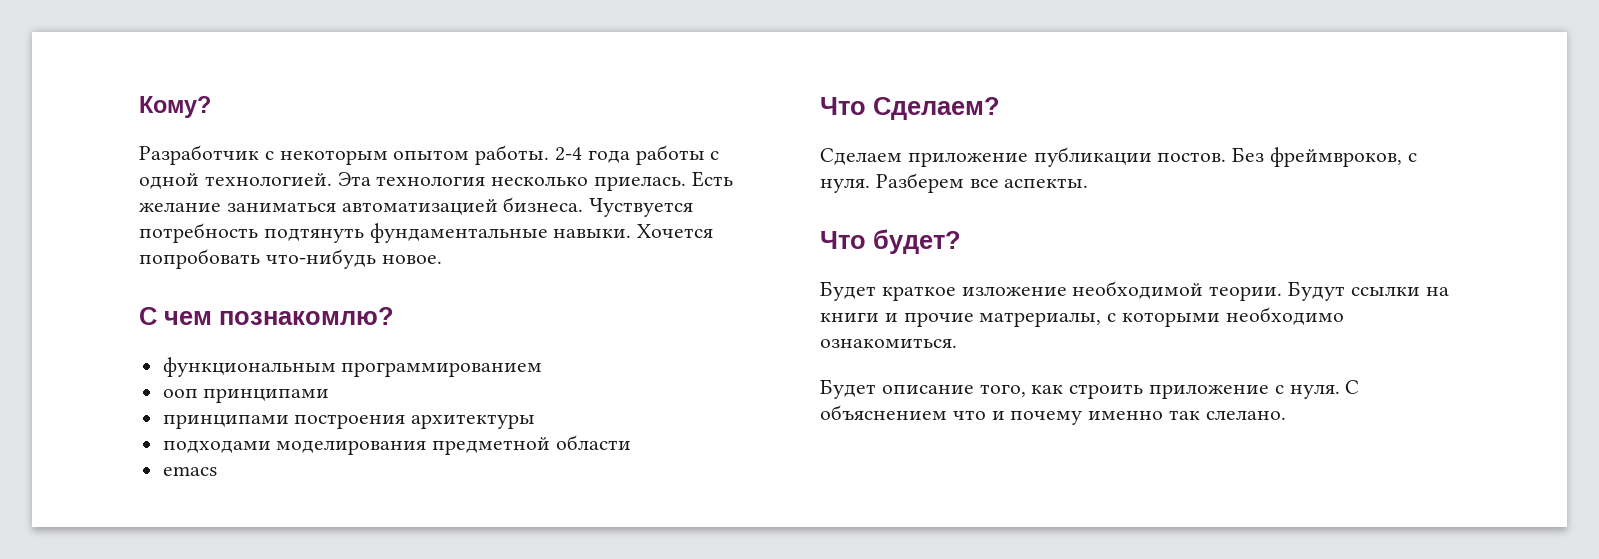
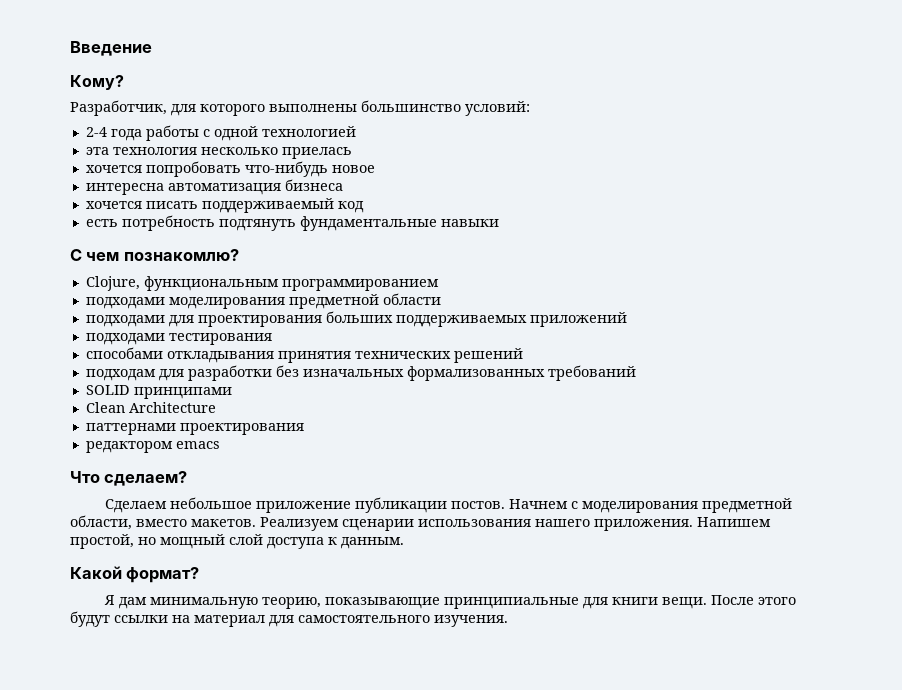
+ Введение
- Разработчик с некоторым опытом работы. 2-4 года работы с одной технологией. Эта технология несколько приелась. Есть желание заниматься автоматизацией бизнеса. Чуствуется потребность подтянуть фундаментальные навыки. Хочется попробовать что-нибудь новое.
+ Разработчик, для которого выполнены большинство условий:
+ 2-4 года работы с одной технологией
+ эта технология несколько приелась
+ хочется попробовать что-нибудь новое
+ интересна автоматизация бизнеса
+ хочется писать поддерживаемый код
+ есть потребность подтянуть фундаментальные навыки
- функциональным программированием
+ Clojure, функциональным программированием
- ооп принципами
- принципами построения архитектуры
- emacs
+ подходами для проектирования больших поддерживаемых приложений
+ подходами тестирования
+ способами откладывания принятия технических решений
+ подходам для разработки без изначальных формализованных требований
+ SOLID принципами
+ Clean Architecture
+ паттернами проектирования
+ редактором emacs
- Что Сделаем?
+ Что сделаем?
- Сделаем приложение публикации постов.
+ Сделаем небольшое приложение публикации постов.
- Без фреймвроков, с нуля. Разберем все аспекты.
- Что будет?
- Будет краткое изложение необходимой теории. Будут ссылки на книги и прочие матрериалы, с которыми необходимо ознакомиться.
- Будет описание того, как строить приложение с нуля. С объяснением что и почему именно так слелано.
+ Начнем с моделирования предметной области, вместо макетов. Реализуем сценарии использования нашего приложения. Напишем простой, но мощный слой доступа к данным.
+ Какой формат?
+ Я дам минимальную теорию, показывающие принципиальные для книги вещи. После этого будут ссылки на материал для самостоятельного изучения.

